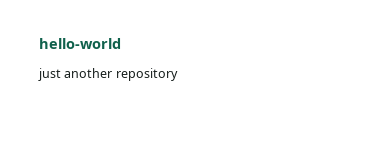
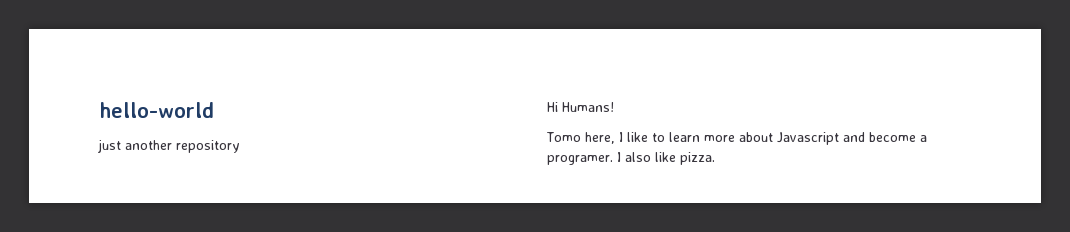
+ Hi Humans!
+ Tomo here, I like to learn more about Javascript and become a programer. I also like pizza.

